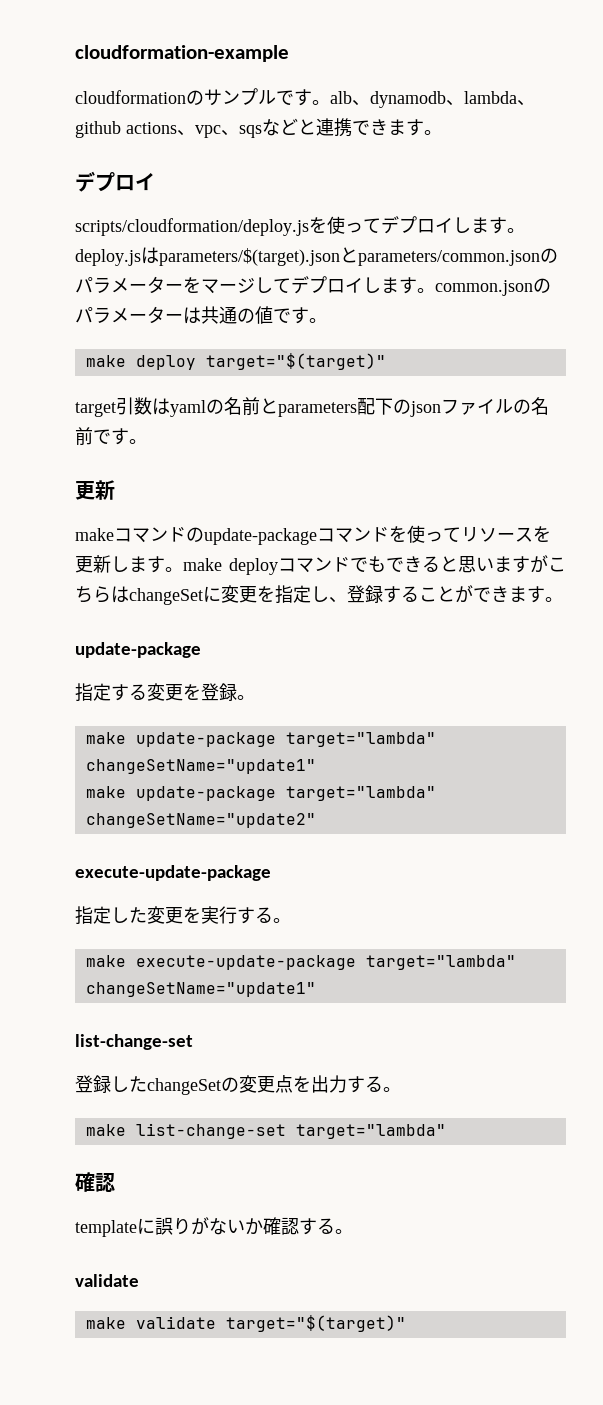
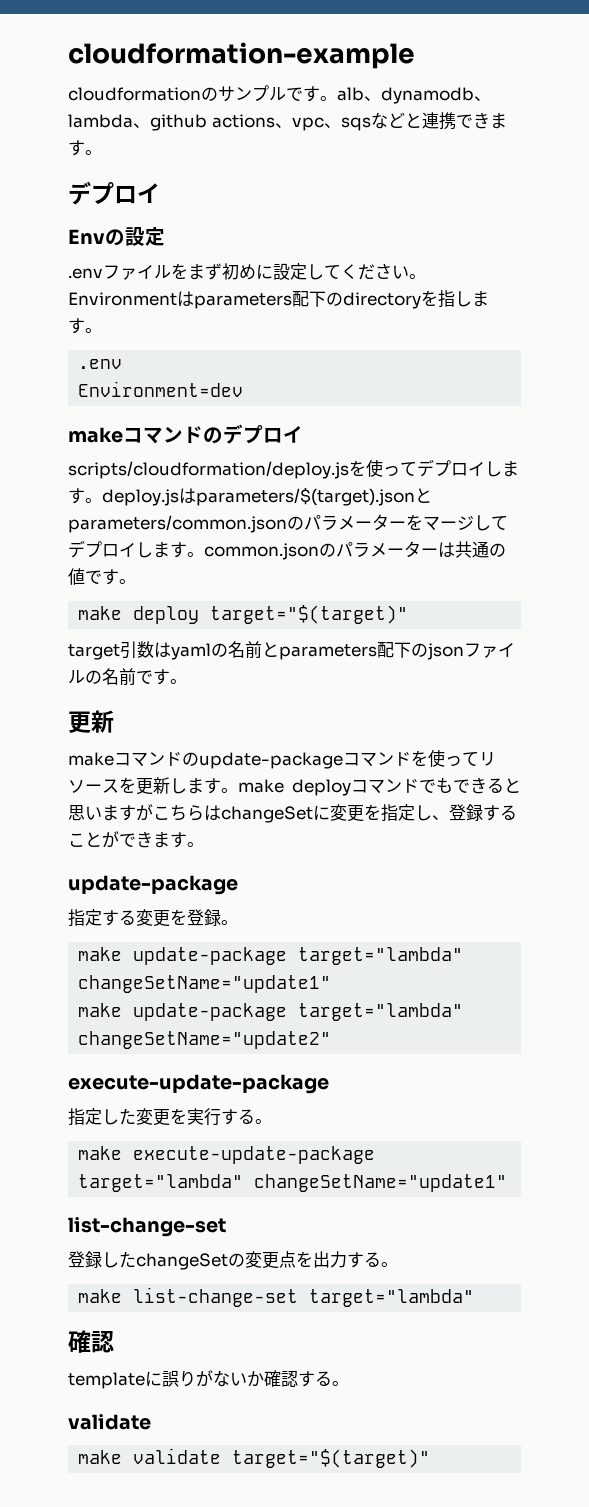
+ Envの設定
+ .envファイルをまず初めに設定してください。Environmentはparameters配下のdirectoryを指します。
+ .env
+ Environment=dev
+ makeコマンドのデプロイ

